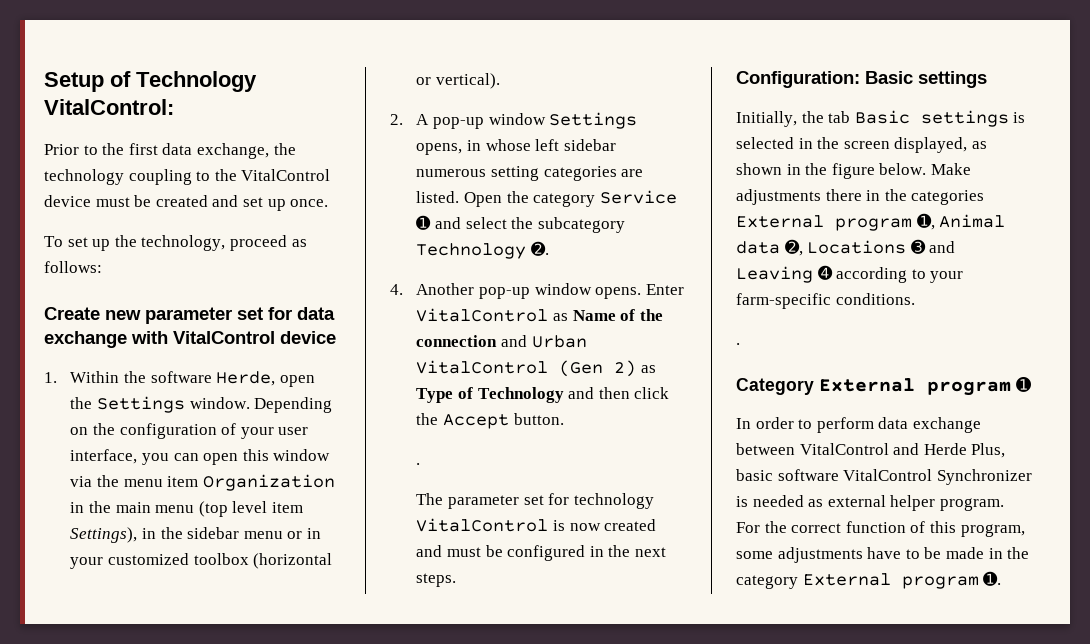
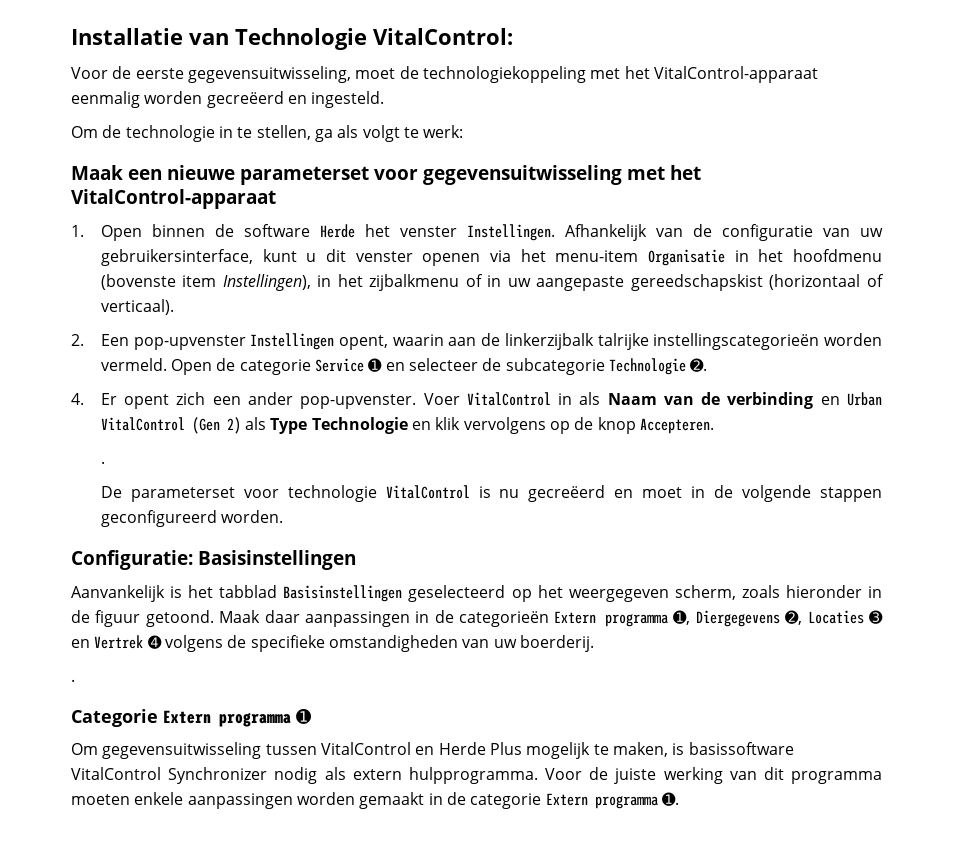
- Setup of Technology VitalControl:
- Prior to the first data exchange, the technology coupling to the VitalControl device must be created and set up once.
- To set up the technology, proceed as follows:
- Create new parameter set for data exchange with VitalControl device
- 1. Within the software Herde, open the Settings window. Depending on the configuration of your user interface, you can open this window via the menu item Organization in the main menu (top level item Settings), in the sidebar menu or in your customized toolbox (horizontal or vertical).
- 2. A pop-up window Settings opens, in whose left sidebar numerous setting categories are listed. Open the category Service ➊ and select the subcategory Technology ➋.
- 4. Another pop-up window opens. Enter VitalControl as Name of the connection and Urban VitalControl (Gen 2) as Type of Technology and then click the Accept button.
+ Installatie van Technologie VitalControl:
+ Voor de eerste gegevensuitwisseling, moet de technologiekoppeling met het VitalControl-apparaat eenmalig worden gecreëerd en ingesteld.
+ Om de technologie in te stellen, ga als volgt te werk:
+ Maak een nieuwe parameterset voor gegevensuitwisseling met het VitalControl-apparaat
+ 1. Open binnen de software Herde het venster Instellingen. Afhankelijk van de configuratie van uw gebruikersinterface, kunt u dit venster openen via het menu-item Organisatie in het hoofdmenu (bovenste item Instellingen), in het zijbalkmenu of in uw aangepaste gereedschapskist (horizontaal of verticaal).
+ 2. Een pop-upvenster Instellingen opent, waarin aan de linkerzijbalk talrijke instellingscategorieën worden vermeld. Open de categorie Service ➊ en selecteer de subcategorie Technologie ➋.
+ 4. Er opent zich een ander pop-upvenster. Voer VitalControl in als Naam van de verbinding en Urban VitalControl (Gen 2) als Type Technologie en klik vervolgens op de knop Accepteren.
  .
- The parameter set for technology VitalControl is now created and must be configured in the next steps.
- Configuration: Basic settings
- Initially, the tab Basic settings is selected in the screen displayed, as shown in the figure below. Make adjustments there in the categories External program ➊, Animal data ➋, Locations ➌ and Leaving ➍ according to your farm-specific conditions.
+ De parameterset voor technologie VitalControl is nu gecreëerd en moet in de volgende stappen geconfigureerd worden.
+ Configuratie: Basisinstellingen
+ Aanvankelijk is het tabblad Basisinstellingen geselecteerd op het weergegeven scherm, zoals hieronder in de figuur getoond. Maak daar aanpassingen in de categorieën Extern programma ➊, Diergegevens ➋, Locaties ➌ en Vertrek ➍ volgens de specifieke omstandigheden van uw boerderij.
  .
- Category External program ➊
- In order to perform data exchange between VitalControl and Herde Plus, basic software VitalControl Synchronizer is needed as external helper program. For the correct function of this program, some adjustments have to be made in the category External program ➊.
+ Categorie Extern programma ➊
+ Om gegevensuitwisseling tussen VitalControl en Herde Plus mogelijk te maken, is basissoftware VitalControl Synchronizer nodig als extern hulpprogramma. Voor de juiste werking van dit programma moeten enkele aanpassingen worden gemaakt in de categorie Extern programma ➊.

